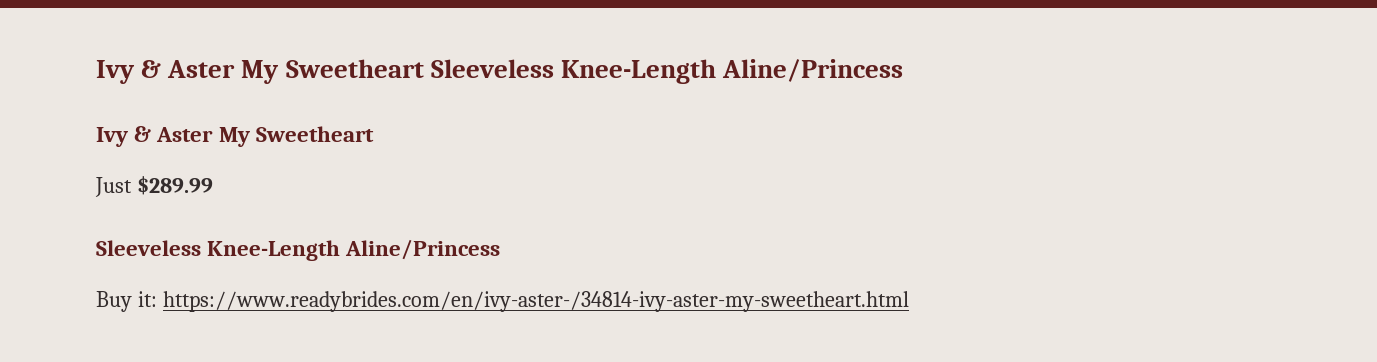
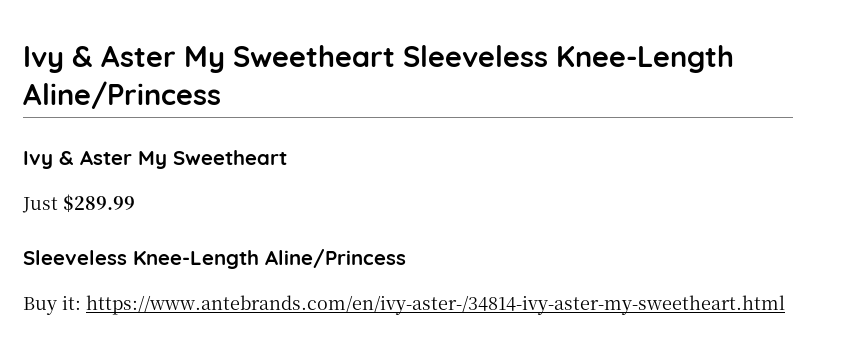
- Buy it: https://www.readybrides.com/en/ivy-aster-/34814-ivy-aster-my-sweetheart.html
+ Buy it: https://www.antebrands.com/en/ivy-aster-/34814-ivy-aster-my-sweetheart.html

